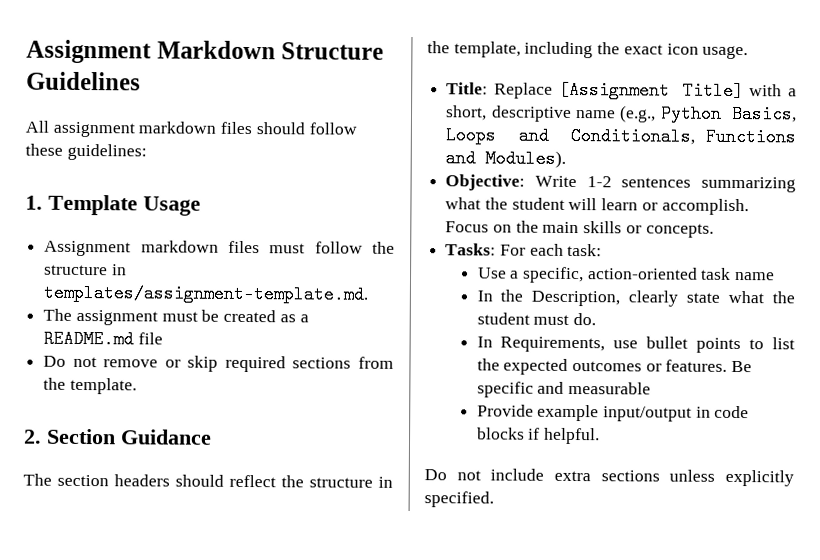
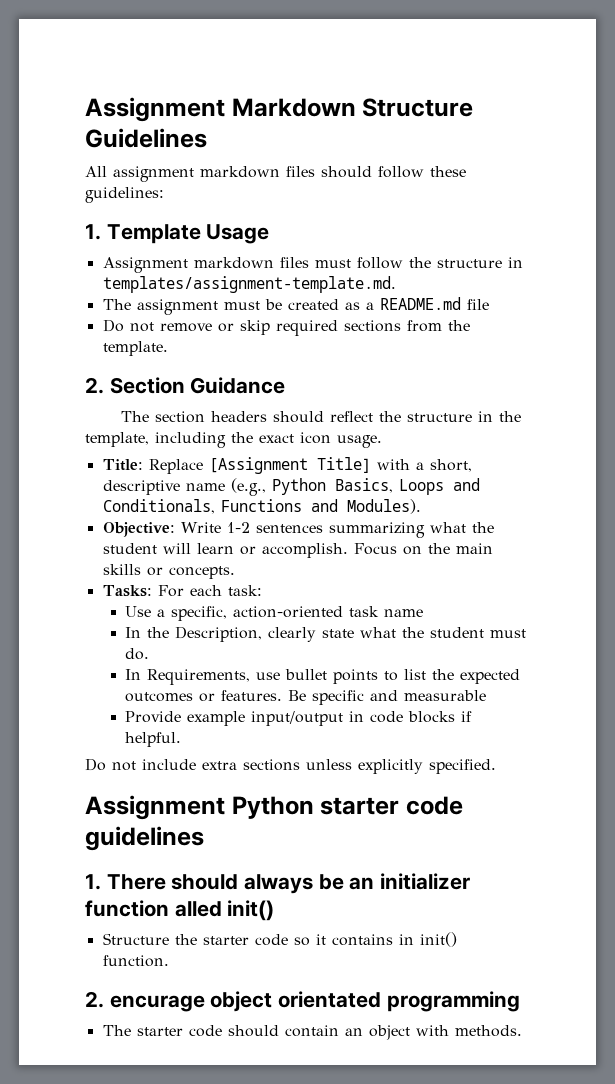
+ Assignment Python starter code guidelines
+ 1. There should always be an initializer function alled init()
+ Structure the starter code so it contains in init() function.
+ 2. encurage object orientated programming
+ The starter code should contain an object with methods.

